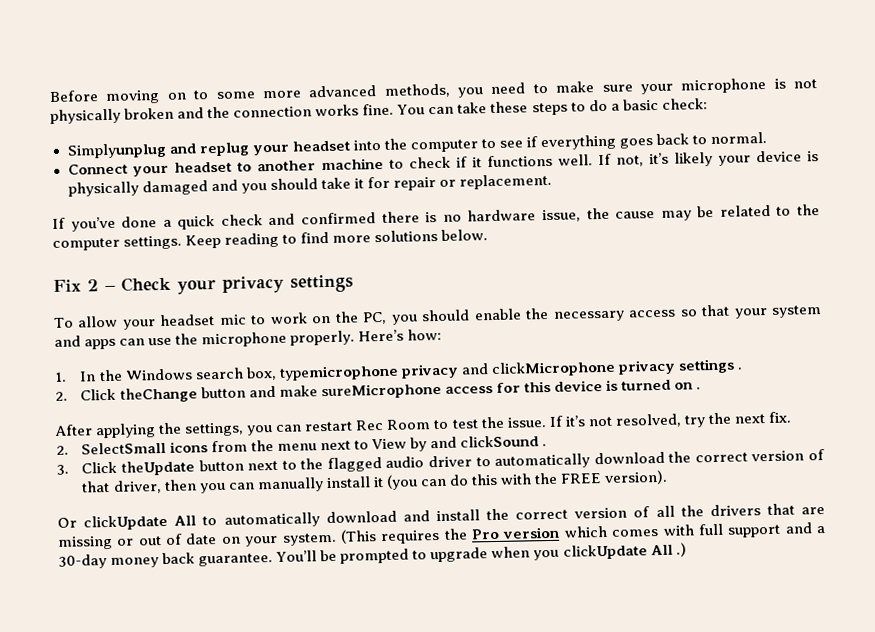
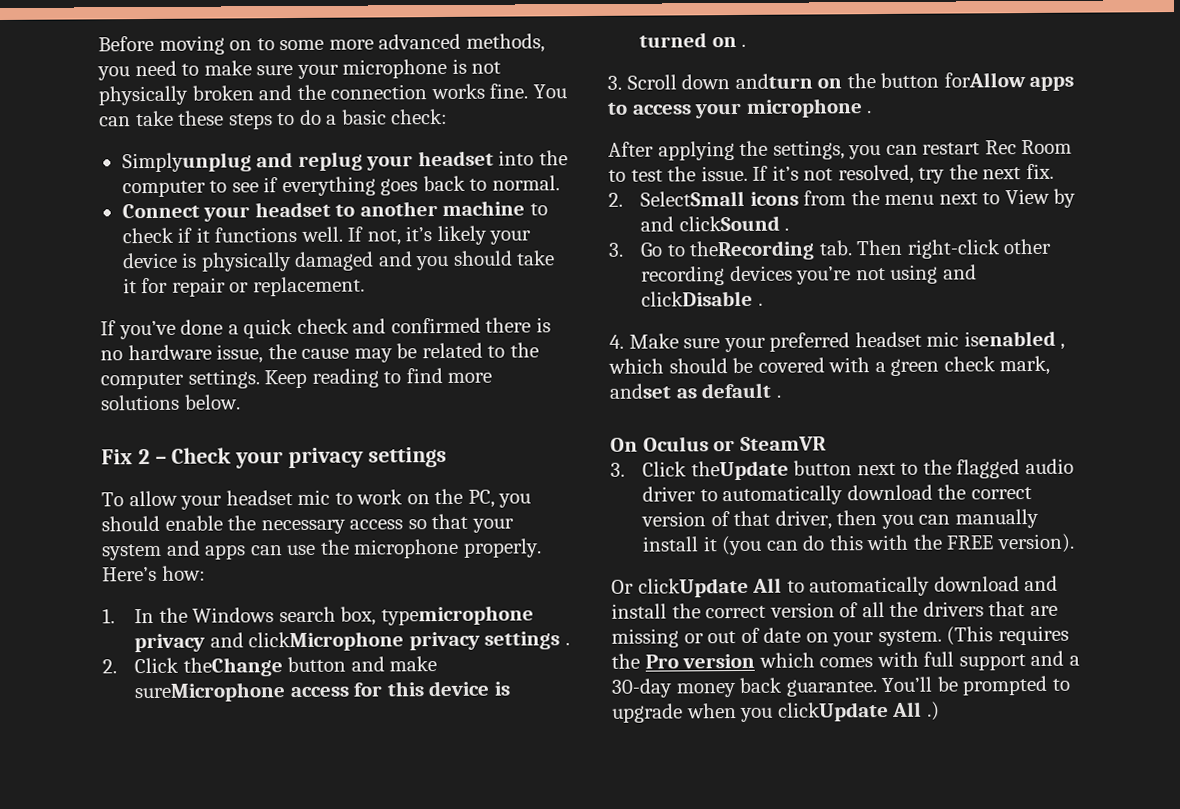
+ 3. Scroll down andturn on the button forAllow apps to access your microphone .
+ 3. Go to theRecording tab. Then right-click other recording devices you’re not using and clickDisable .
+ 4. Make sure your preferred headset mic isenabled , which should be covered with a green check mark, andset as default .
+ On Oculus or SteamVR

